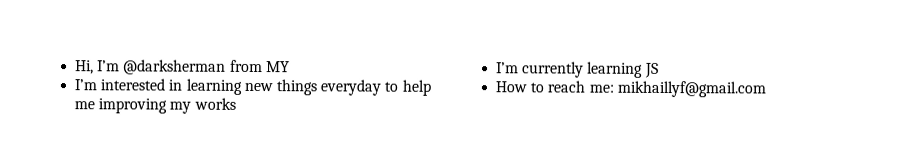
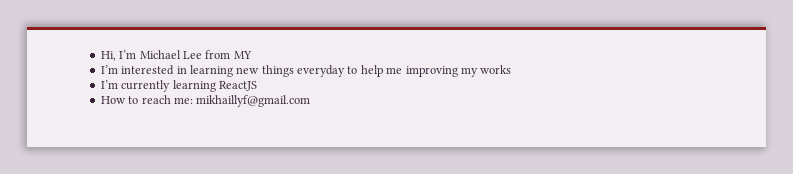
- Hi, I’m @darksherman from MY
+ Hi, I’m Michael Lee from MY
- I’m currently learning JS
+ I’m currently learning ReactJS

